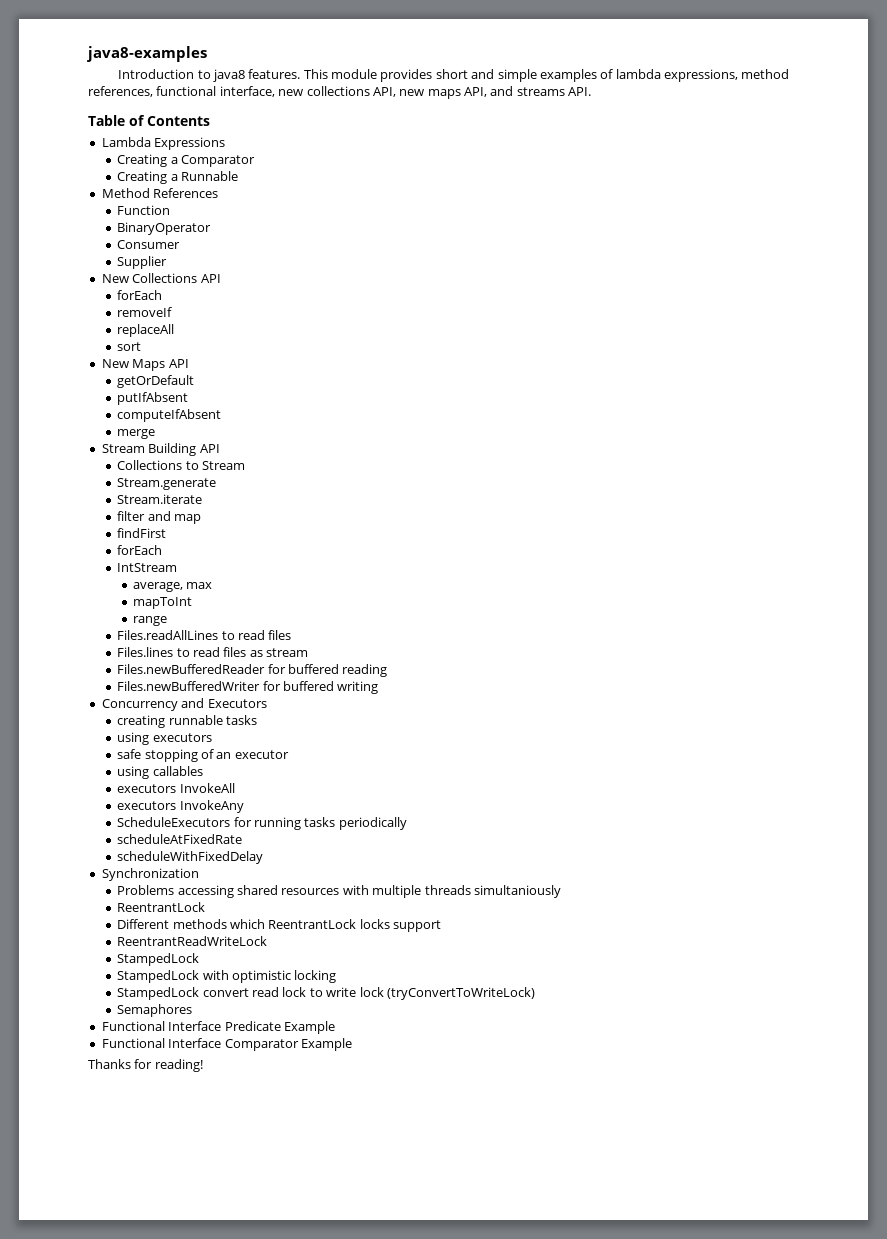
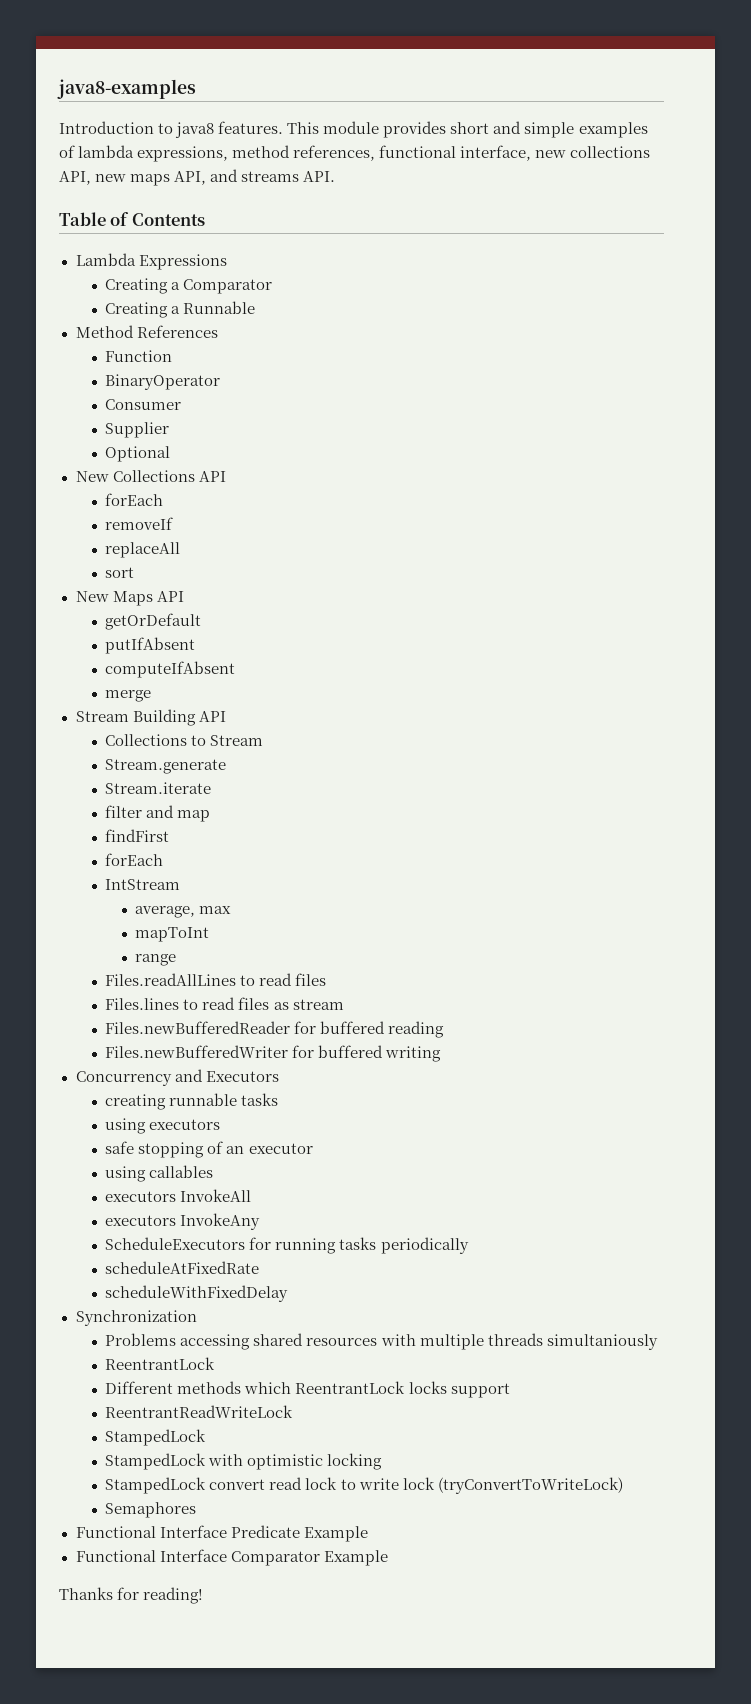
+ Optional

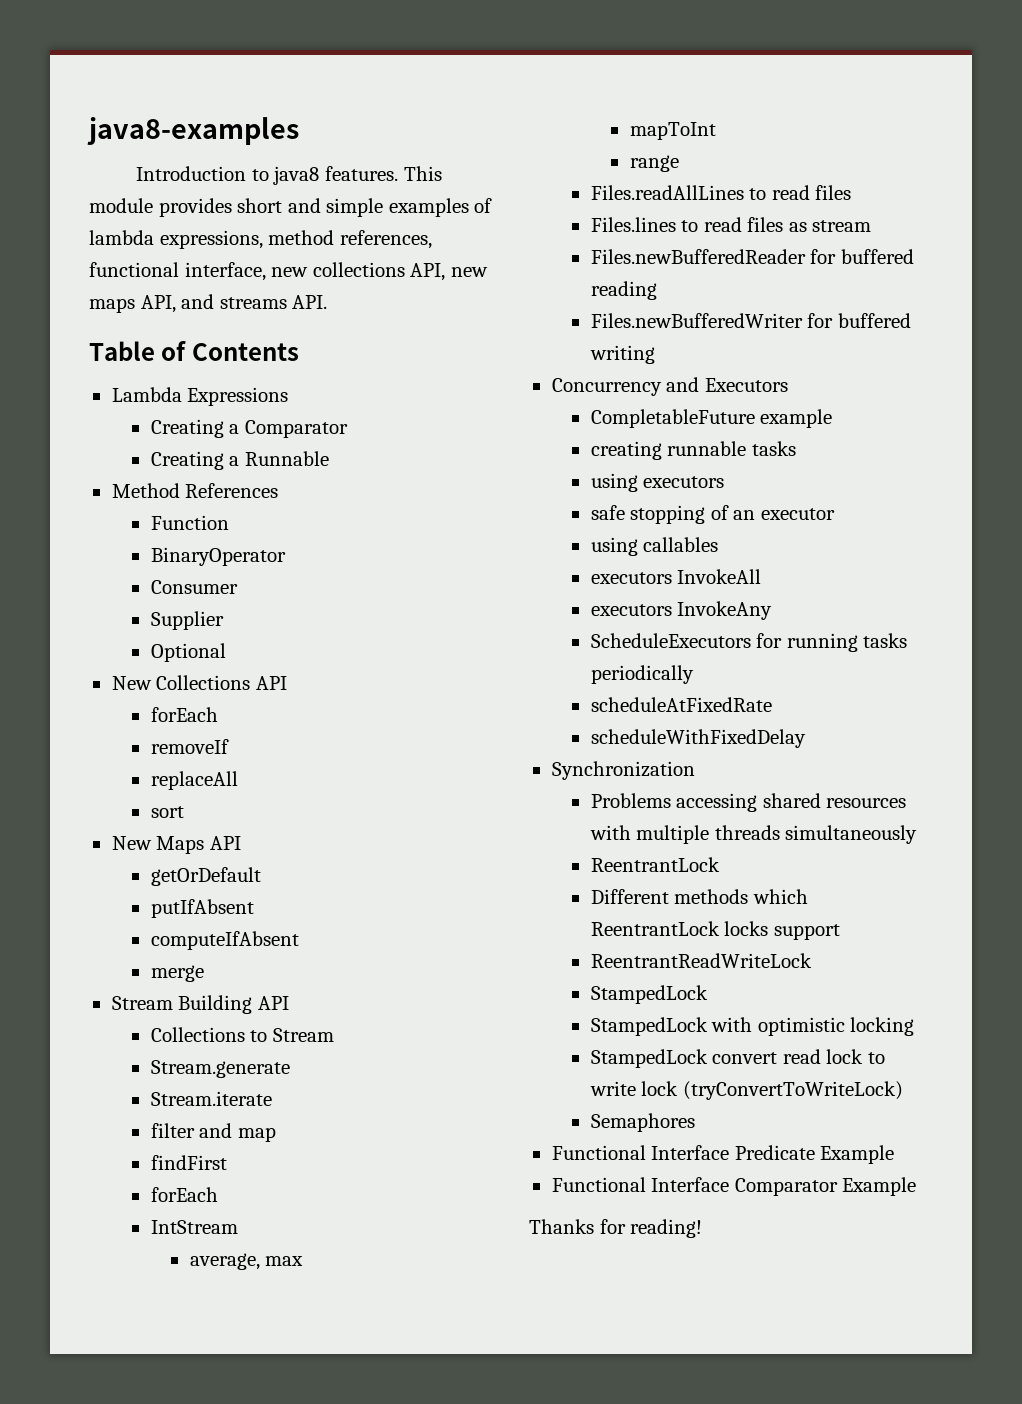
+ CompletableFuture example
- Problems accessing shared resources with multiple threads simultaniously
+ Problems accessing shared resources with multiple threads simultaneously

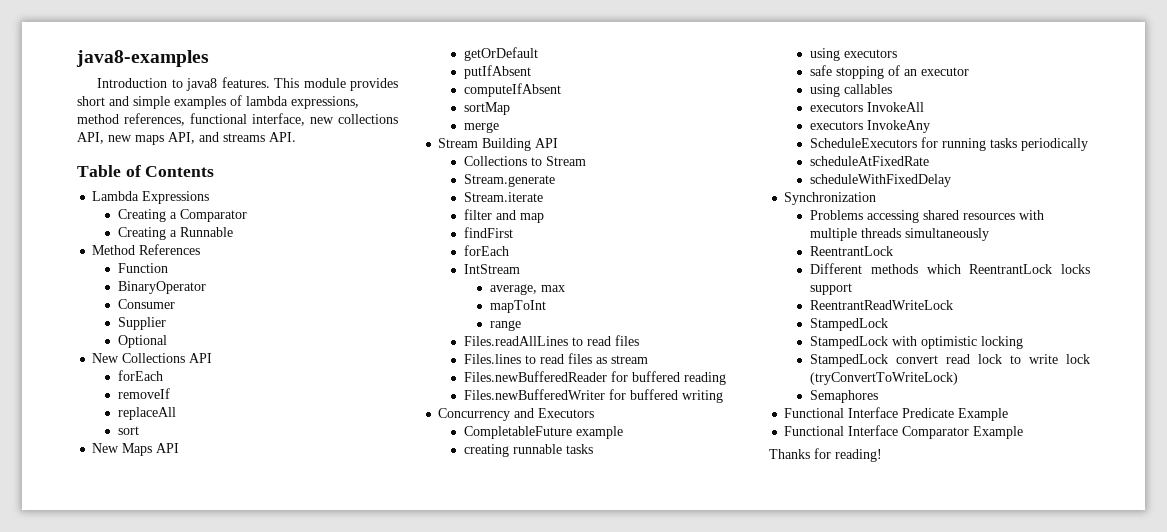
+ sortMap

